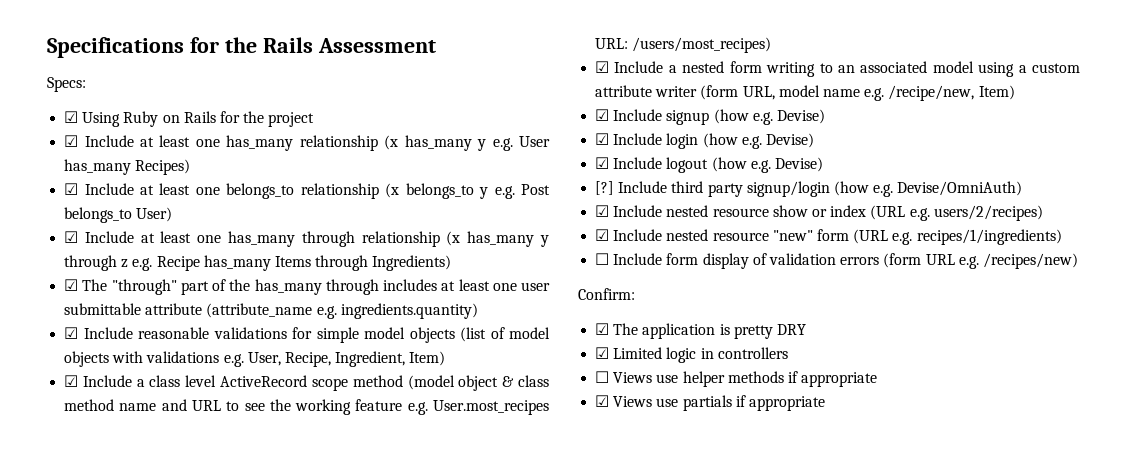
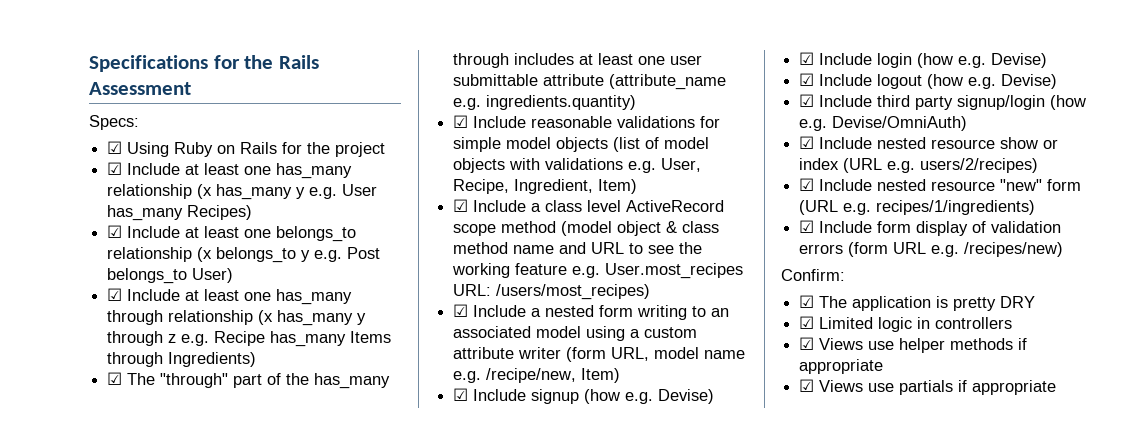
- [?] Include third party signup/login (how e.g. Devise/OmniAuth)
+ ☑ Include third party signup/login (how e.g. Devise/OmniAuth)
- ☐ Include form display of validation errors (form URL e.g. /recipes/new)
+ ☑ Include form display of validation errors (form URL e.g. /recipes/new)
- ☐ Views use helper methods if appropriate
+ ☑ Views use helper methods if appropriate

